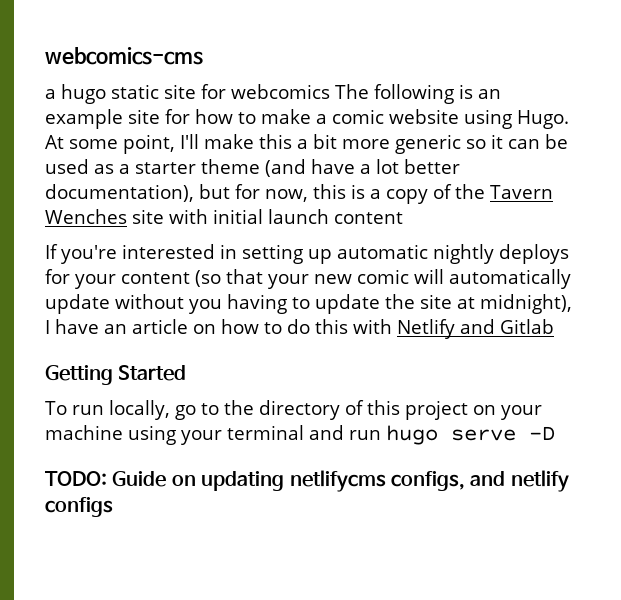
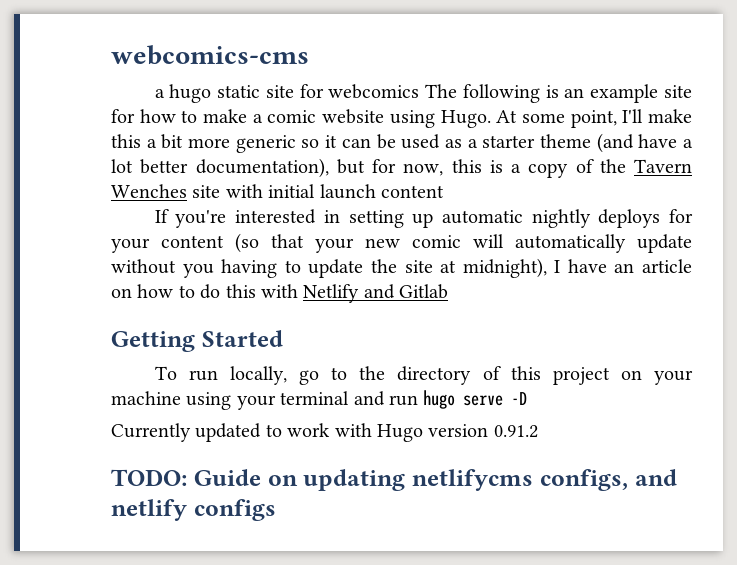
+ Currently updated to work with Hugo version 0.91.2

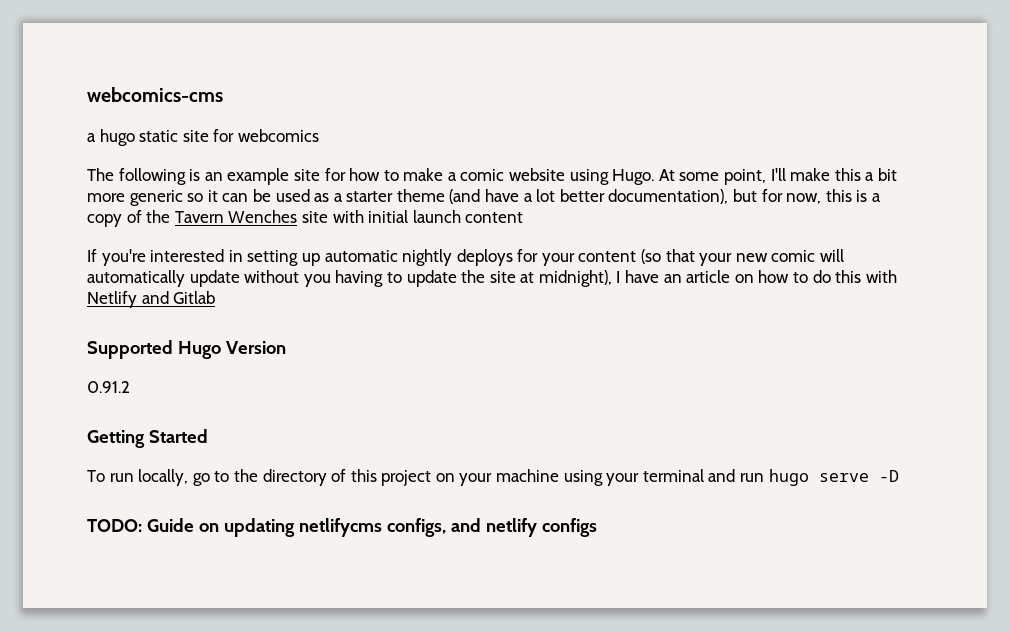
- a hugo static site for webcomics The following is an example site for how to make a comic website using Hugo.
+ a hugo static site for webcomics
+ The following is an example site for how to make a comic website using Hugo.
+ Supported Hugo Version
+ 0.91.2
- Currently updated to work with Hugo version 0.91.2

